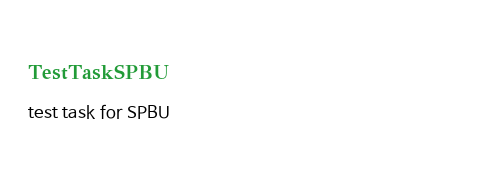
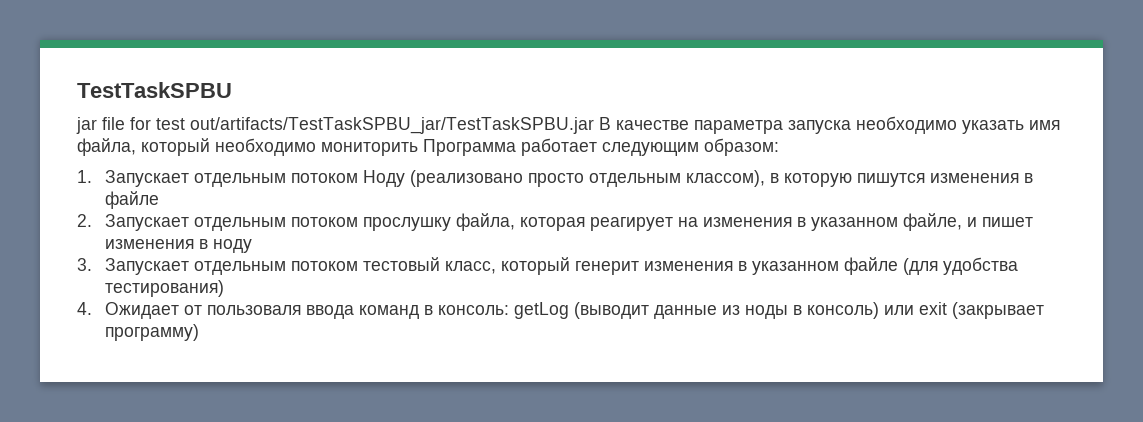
- test task for SPBU
+ jar file for test out/artifacts/TestTaskSPBU_jar/TestTaskSPBU.jar В качестве параметра запуска необходимо указать имя файла, который необходимо мониторить Программа работает следующим образом:
+ 1. Запускает отдельным потоком Ноду (реализовано просто отдельным классом), в которую пишутся изменения в файле
+ 2. Запускает отдельным потоком прослушку файла, которая реагирует на изменения в указанном файле, и пишет изменения в ноду
+ 3. Запускает отдельным потоком тестовый класс, который генерит изменения в указанном файле (для удобства тестирования)
+ 4. Ожидает от пользоваля ввода команд в консоль: getLog (выводит данные из ноды в консоль) или exit (закрывает программу)

